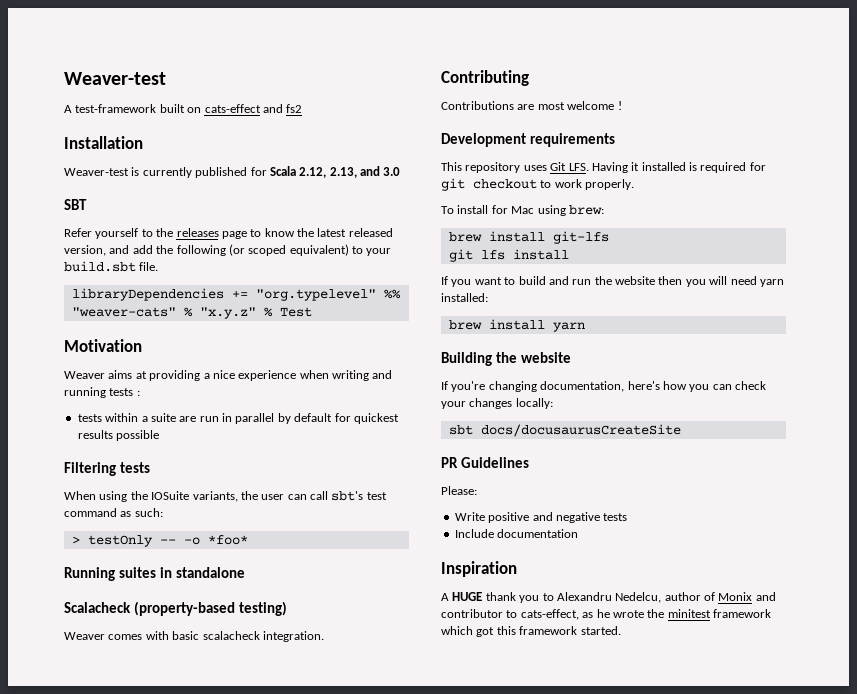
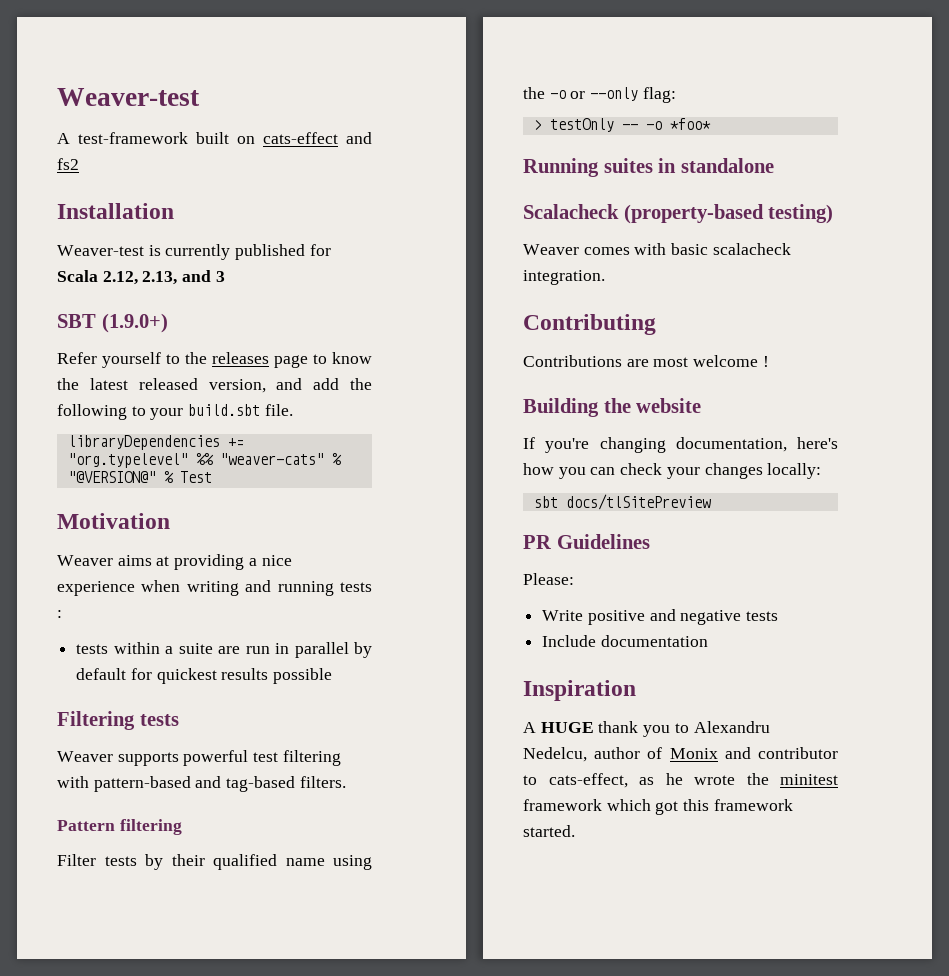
- Weaver-test is currently published for Scala 2.12, 2.13, and 3.0
+ Weaver-test is currently published for Scala 2.12, 2.13, and 3
- SBT
+ SBT (1.9.0+)
- Refer yourself to the releases page to know the latest released version, and add the following (or scoped equivalent) to your build.sbt file.
+ Refer yourself to the releases page to know the latest released version, and add the following to your build.sbt file.
- libraryDependencies += "org.typelevel" %% "weaver-cats" % "x.y.z" % Test
+ libraryDependencies += "org.typelevel" %% "weaver-cats" % "@VERSION@" % Test
- When using the IOSuite variants, the user can call sbt's test command as such:
+ Weaver supports powerful test filtering with pattern-based and tag-based filters.
+ Pattern filtering
+ Filter tests by their qualified name using the -o or --only flag:
- Development requirements
- This repository uses Git LFS. Having it installed is required for git checkout to work properly.
- To install for Mac using brew:
- brew install git-lfs
- git lfs install
- If you want to build and run the website then you will need yarn installed:
- brew install yarn
- sbt docs/docusaurusCreateSite
+ sbt docs/tlSitePreview

